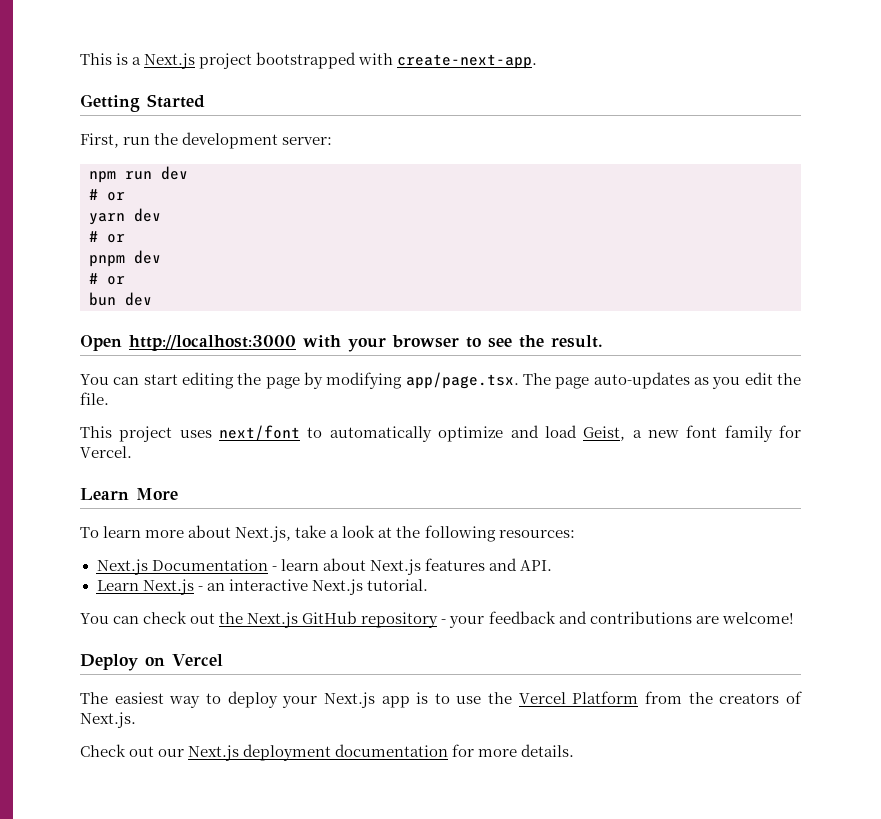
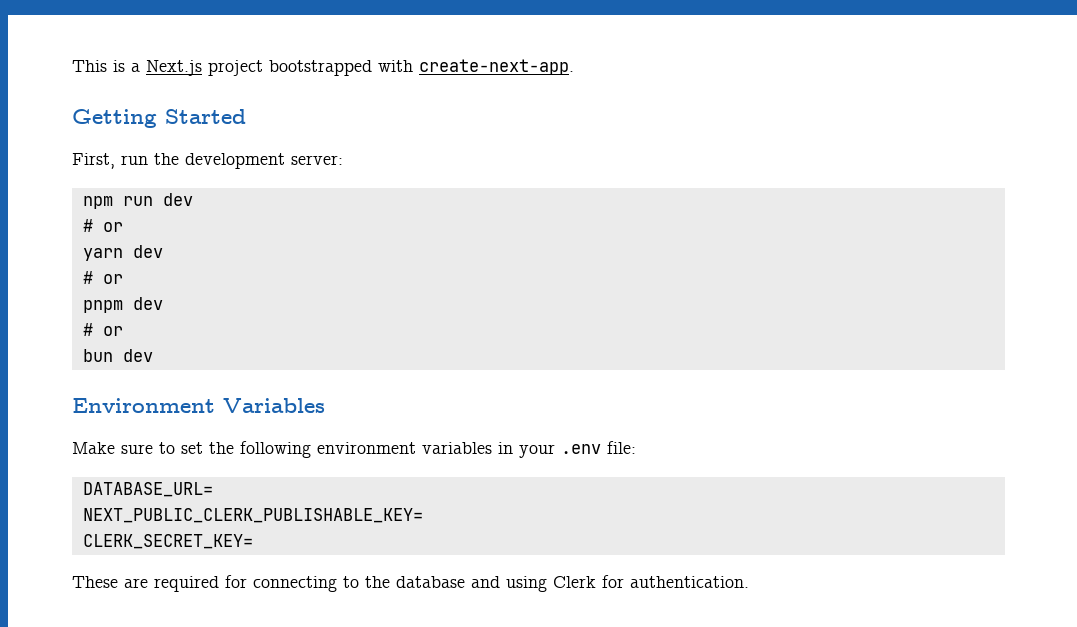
- Open http://localhost:3000 with your browser to see the result.
- You can start editing the page by modifying app/page.tsx. The page auto-updates as you edit the file.
- This project uses next/font to automatically optimize and load Geist, a new font family for Vercel.
- Learn More
- To learn more about Next.js, take a look at the following resources:
- Next.js Documentation - learn about Next.js features and API.
- Learn Next.js - an interactive Next.js tutorial.
- You can check out the Next.js GitHub repository - your feedback and contributions are welcome!
- Deploy on Vercel
- The easiest way to deploy your Next.js app is to use the Vercel Platform from the creators of Next.js.
- Check out our Next.js deployment documentation for more details.
+ Environment Variables
+ Make sure to set the following environment variables in your .env file:
+ DATABASE_URL=
+ NEXT_PUBLIC_CLERK_PUBLISHABLE_KEY=
+ CLERK_SECRET_KEY=
+ These are required for connecting to the database and using Clerk for authentication.

